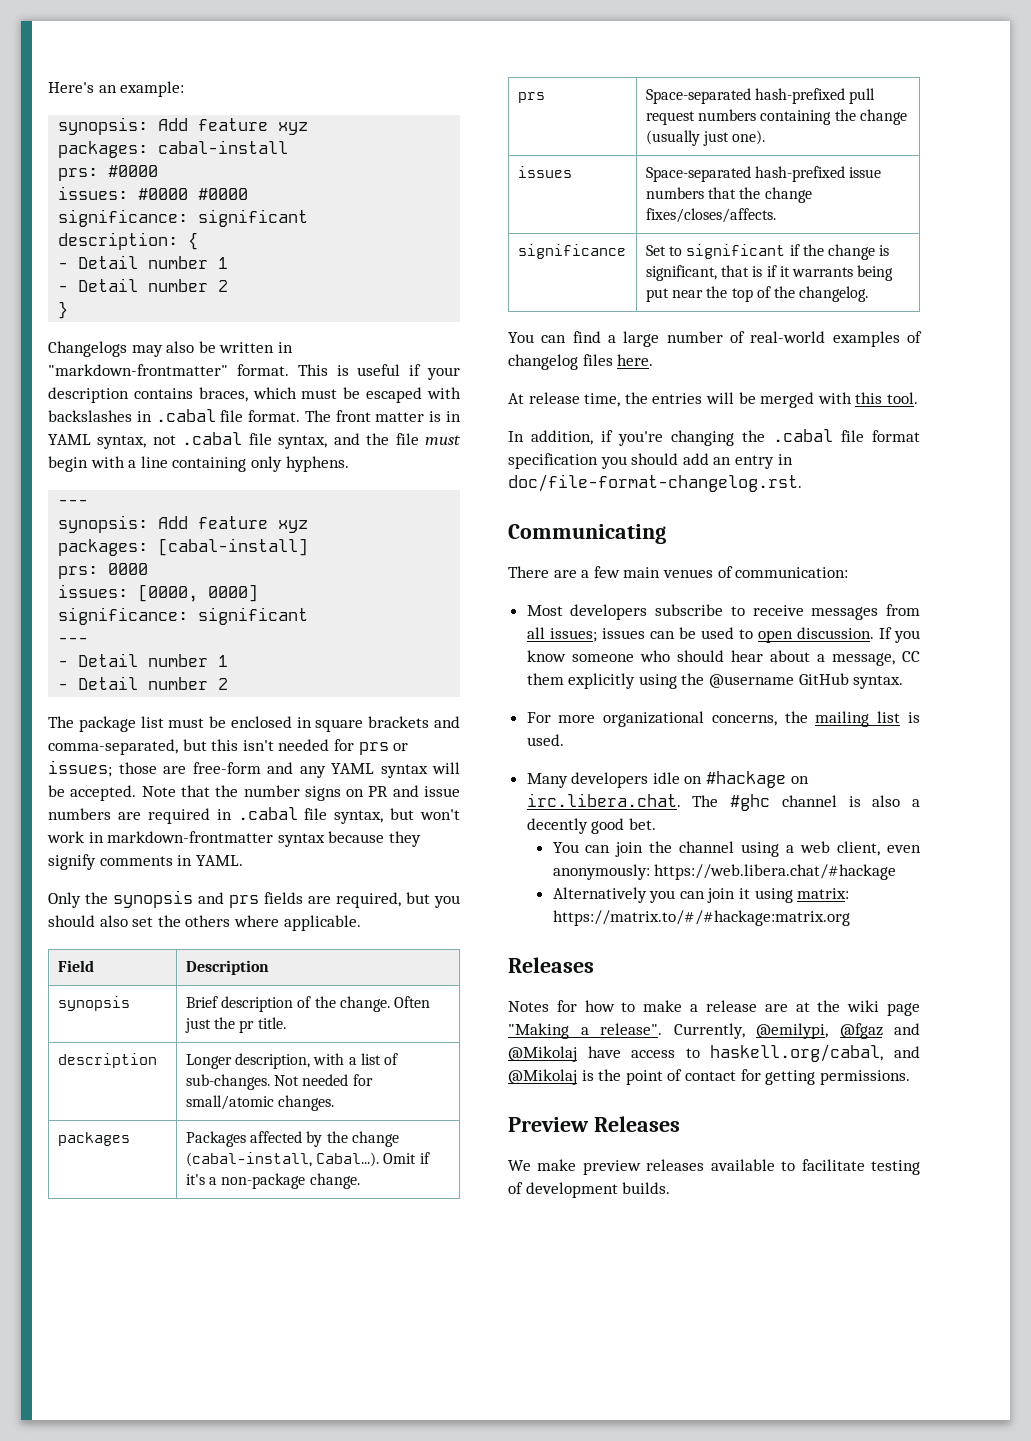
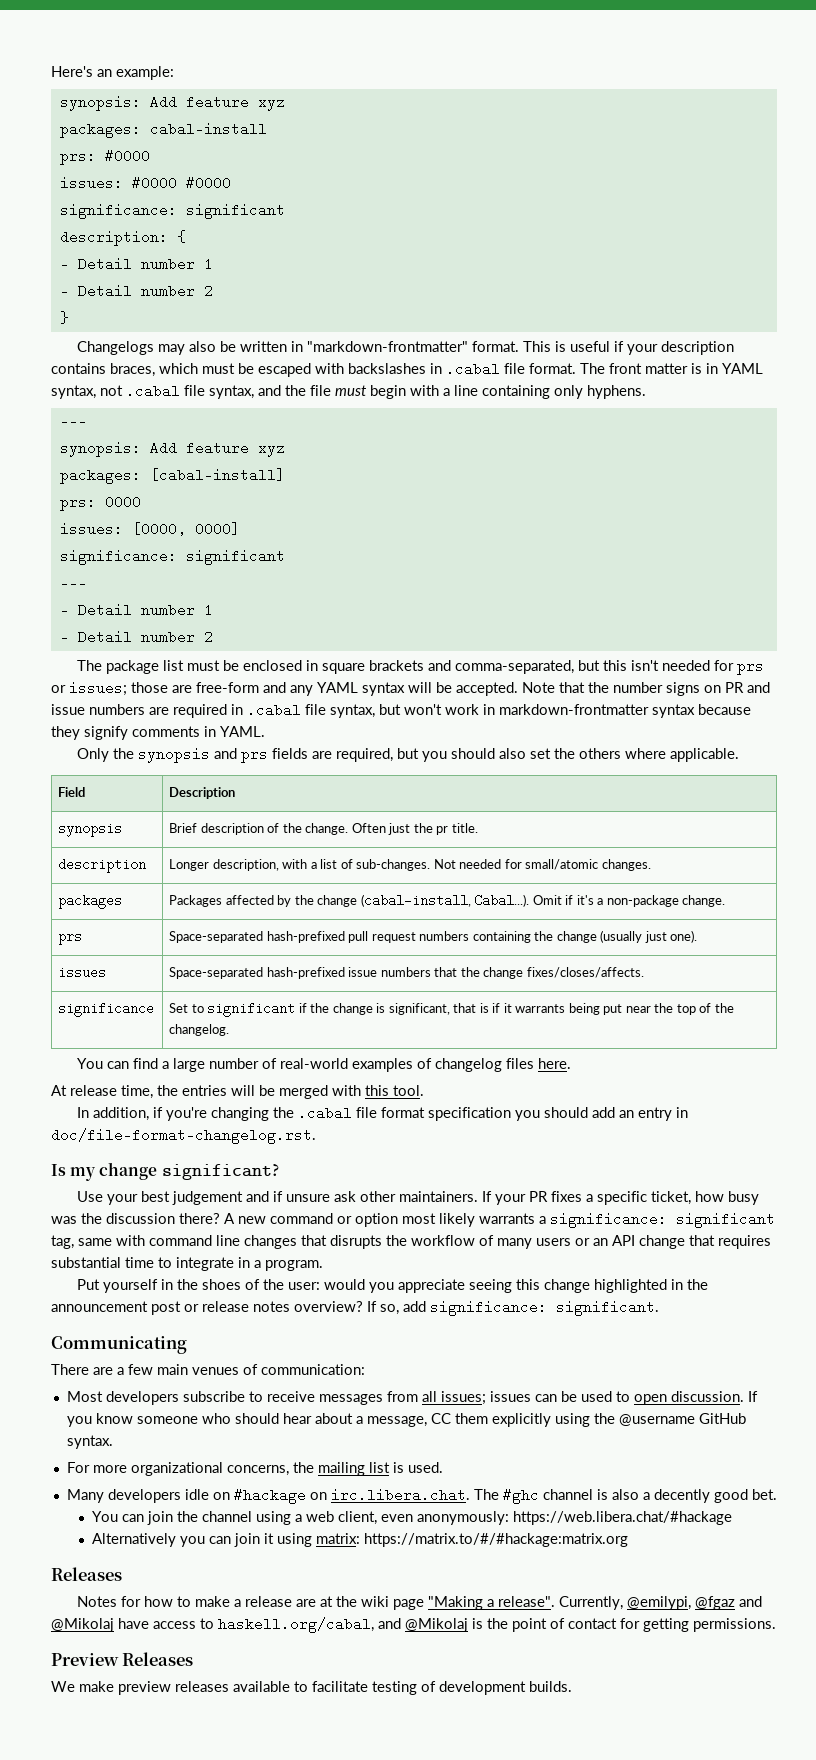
+ Is my change significant?
+ Use your best judgement and if unsure ask other maintainers. If your PR fixes a specific ticket, how busy was the discussion there? A new command or option most likely warrants a significance: significant tag, same with command line changes that disrupts the workflow of many users or an API change that requires substantial time to integrate in a program.
+ Put yourself in the shoes of the user: would you appreciate seeing this change highlighted in the announcement post or release notes overview? If so, add significance: significant.

